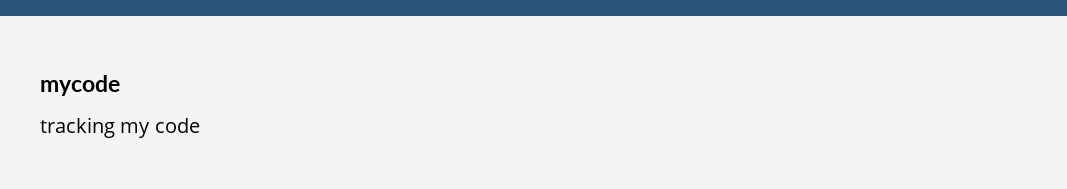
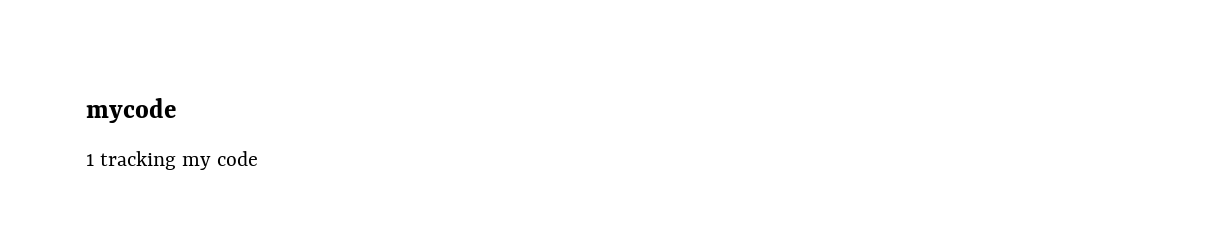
- tracking my code
+ 1 tracking my code

